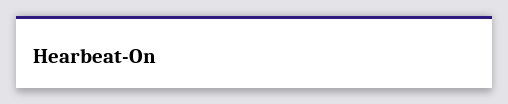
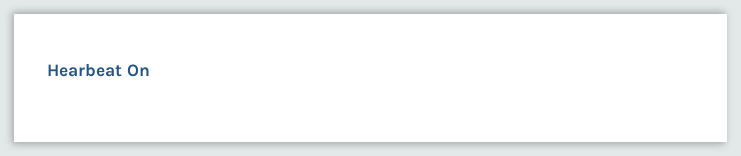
- Hearbeat-On
+ Hearbeat On

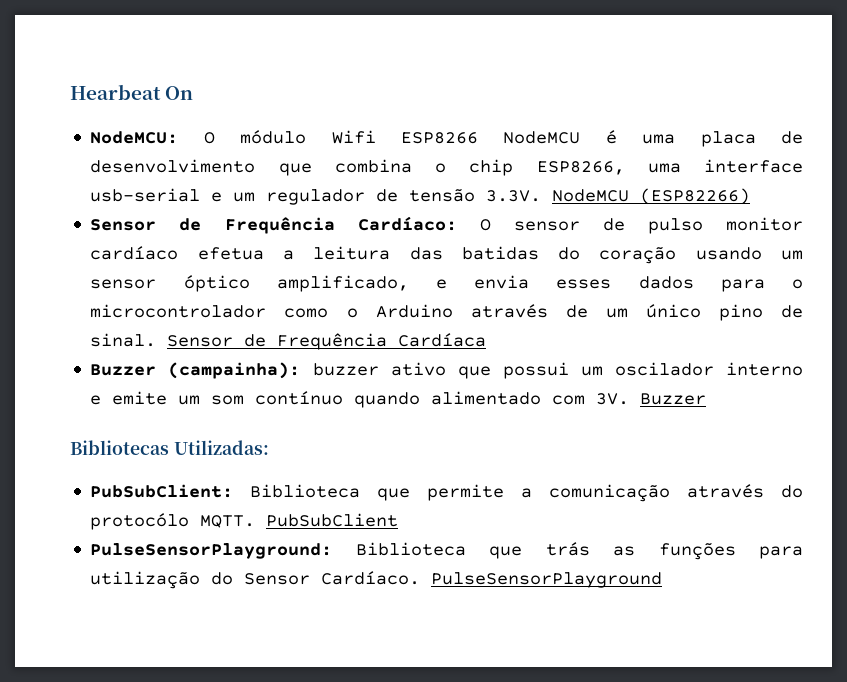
+ NodeMCU: O módulo Wifi ESP8266 NodeMCU é uma placa de desenvolvimento que combina o chip ESP8266, uma interface usb-serial e um regulador de tensão 3.3V. NodeMCU (ESP82266)
+ Sensor de Frequência Cardíaco: O sensor de pulso monitor cardíaco efetua a leitura das batidas do coração usando um sensor óptico amplificado, e envia esses dados para o microcontrolador como o Arduino através de um único pino de sinal. Sensor de Frequência Cardíaca
+ Buzzer (campainha): buzzer ativo que possui um oscilador interno e emite um som contínuo quando alimentado com 3V. Buzzer
+ Bibliotecas Utilizadas:
+ PubSubClient: Biblioteca que permite a comunicação através do protocólo MQTT. PubSubClient
+ PulseSensorPlayground: Biblioteca que trás as funções para utilização do Sensor Cardíaco. PulseSensorPlayground

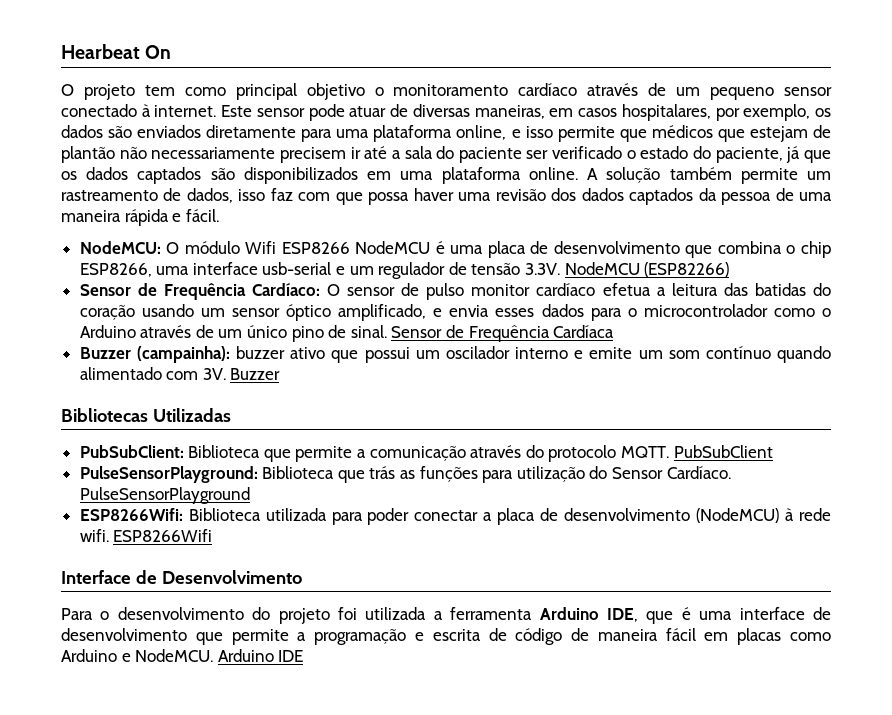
+ O projeto tem como principal objetivo o monitoramento cardíaco através de um pequeno sensor conectado à internet. Este sensor pode atuar de diversas maneiras, em casos hospitalares, por exemplo, os dados são enviados diretamente para uma plataforma online, e isso permite que médicos que estejam de plantão não necessariamente precisem ir até a sala do paciente ser verificado o estado do paciente, já que os dados captados são disponibilizados em uma plataforma online. A solução também permite um rastreamento de dados, isso faz com que possa haver uma revisão dos dados captados da pessoa de uma maneira rápida e fácil.
- Bibliotecas Utilizadas:
+ Bibliotecas Utilizadas
- PubSubClient: Biblioteca que permite a comunicação através do protocólo MQTT.
+ PubSubClient: Biblioteca que permite a comunicação através do protocolo MQTT.
+ ESP8266Wifi: Biblioteca utilizada para poder conectar a placa de desenvolvimento (NodeMCU) à rede wifi. ESP8266Wifi
+ Interface de Desenvolvimento
+ Para o desenvolvimento do projeto foi utilizada a ferramenta Arduino IDE, que é uma interface de desenvolvimento que permite a programação e escrita de código de maneira fácil em placas como Arduino e NodeMCU. Arduino IDE

